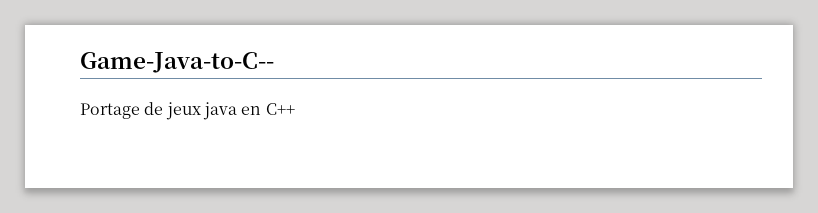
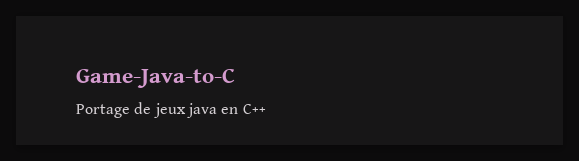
- Game-Java-to-C--
+ Game-Java-to-C

